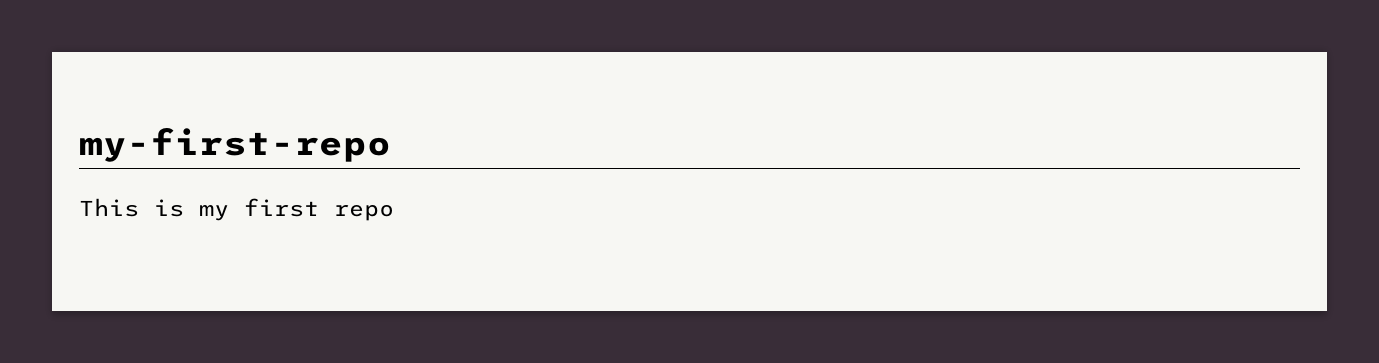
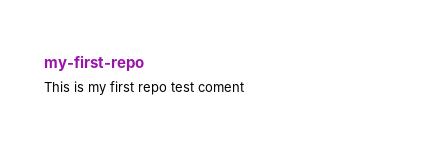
- This is my first repo
+ This is my first repo test coment

